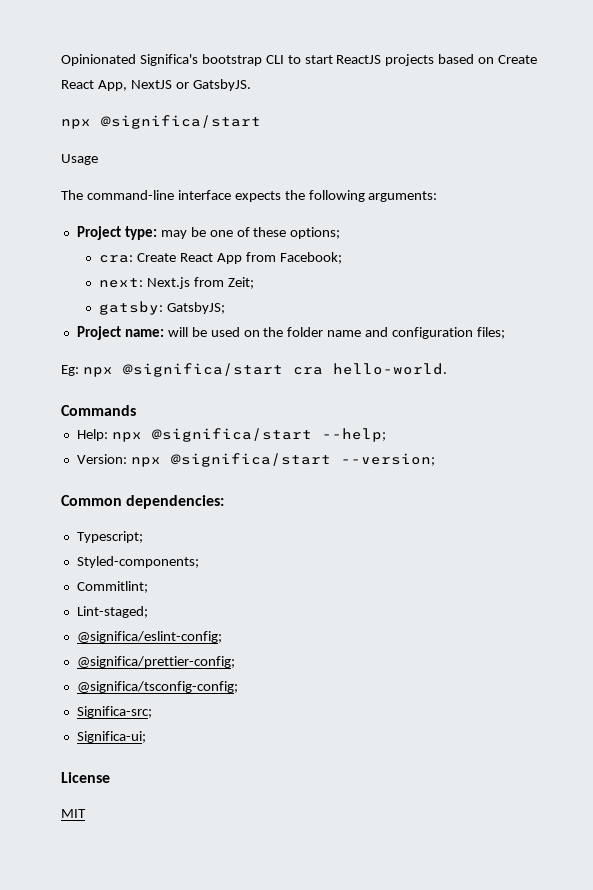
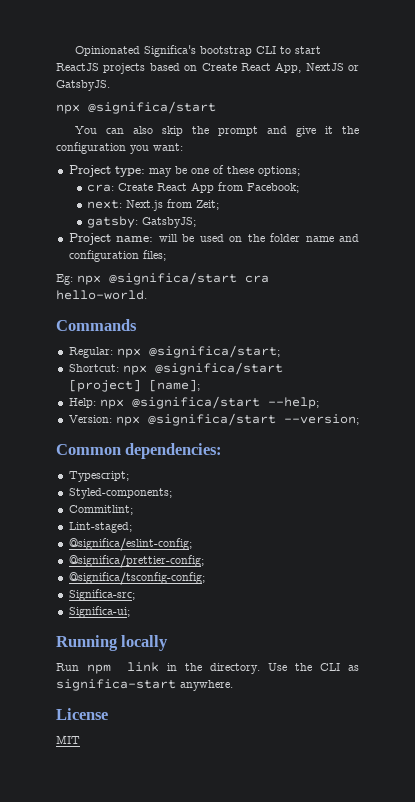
- Usage
- The command-line interface expects the following arguments:
+ You can also skip the prompt and give it the configuration you want:
+ Regular: npx @significa/start;
+ Shortcut: npx @significa/start [project] [name];
+ Running locally
+ Run npm link in the directory. Use the CLI as significa-start anywhere.

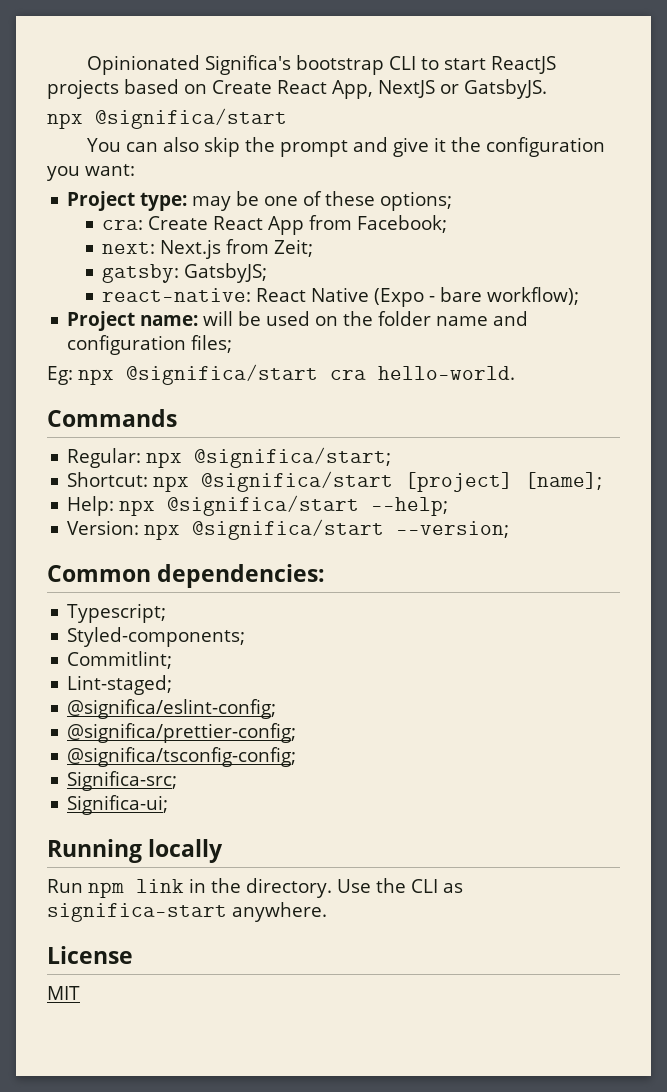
+ react-native: React Native (Expo - bare workflow);

